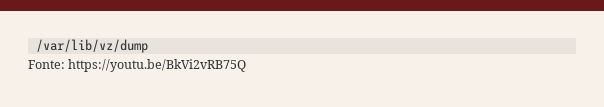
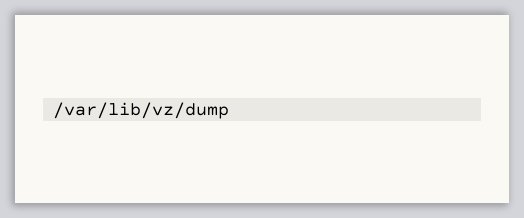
- Fonte: https://youtu.be/BkVi2vRB75Q

